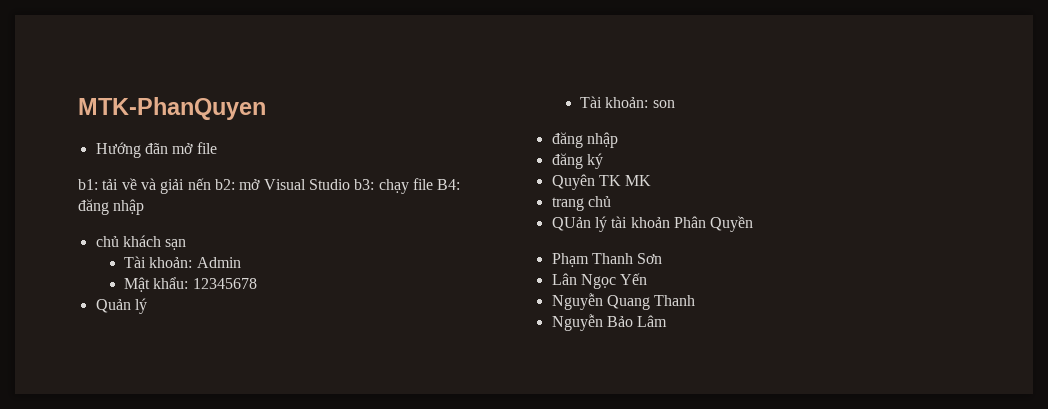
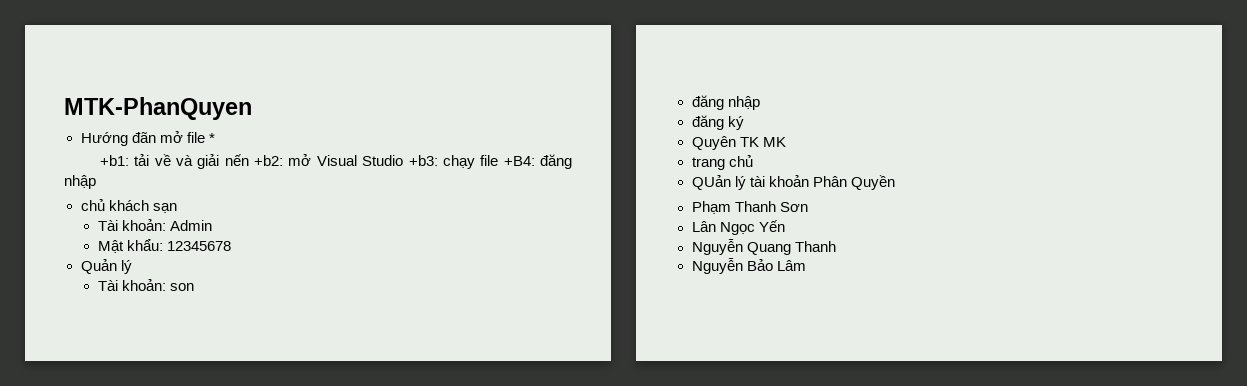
- Hướng đãn mở file
- b1: tải về và giải nến b2: mở Visual Studio b3: chạy file B4: đăng nhập
+ Hướng đãn mở file *
+ +b1: tải về và giải nến +b2: mở Visual Studio +b3: chạy file +B4: đăng nhập

